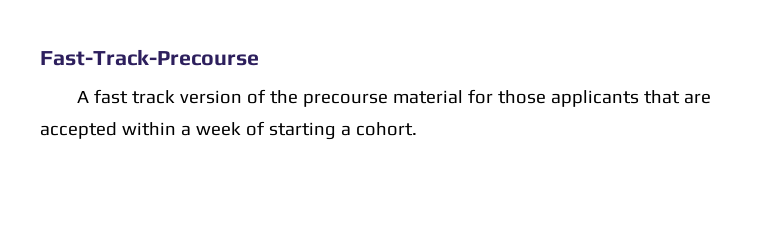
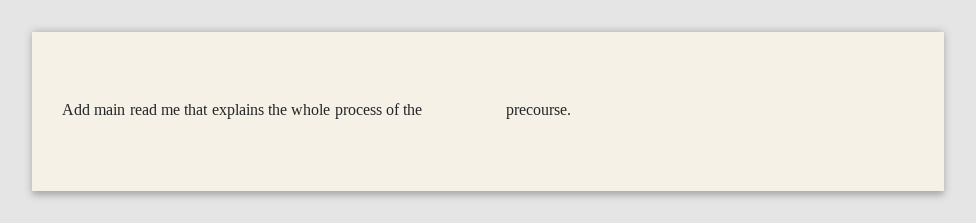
- Fast-Track-Precourse
- A fast track version of the precourse material for those applicants that are accepted within a week of starting a cohort.
+ Add main read me that explains the whole process of the precourse.

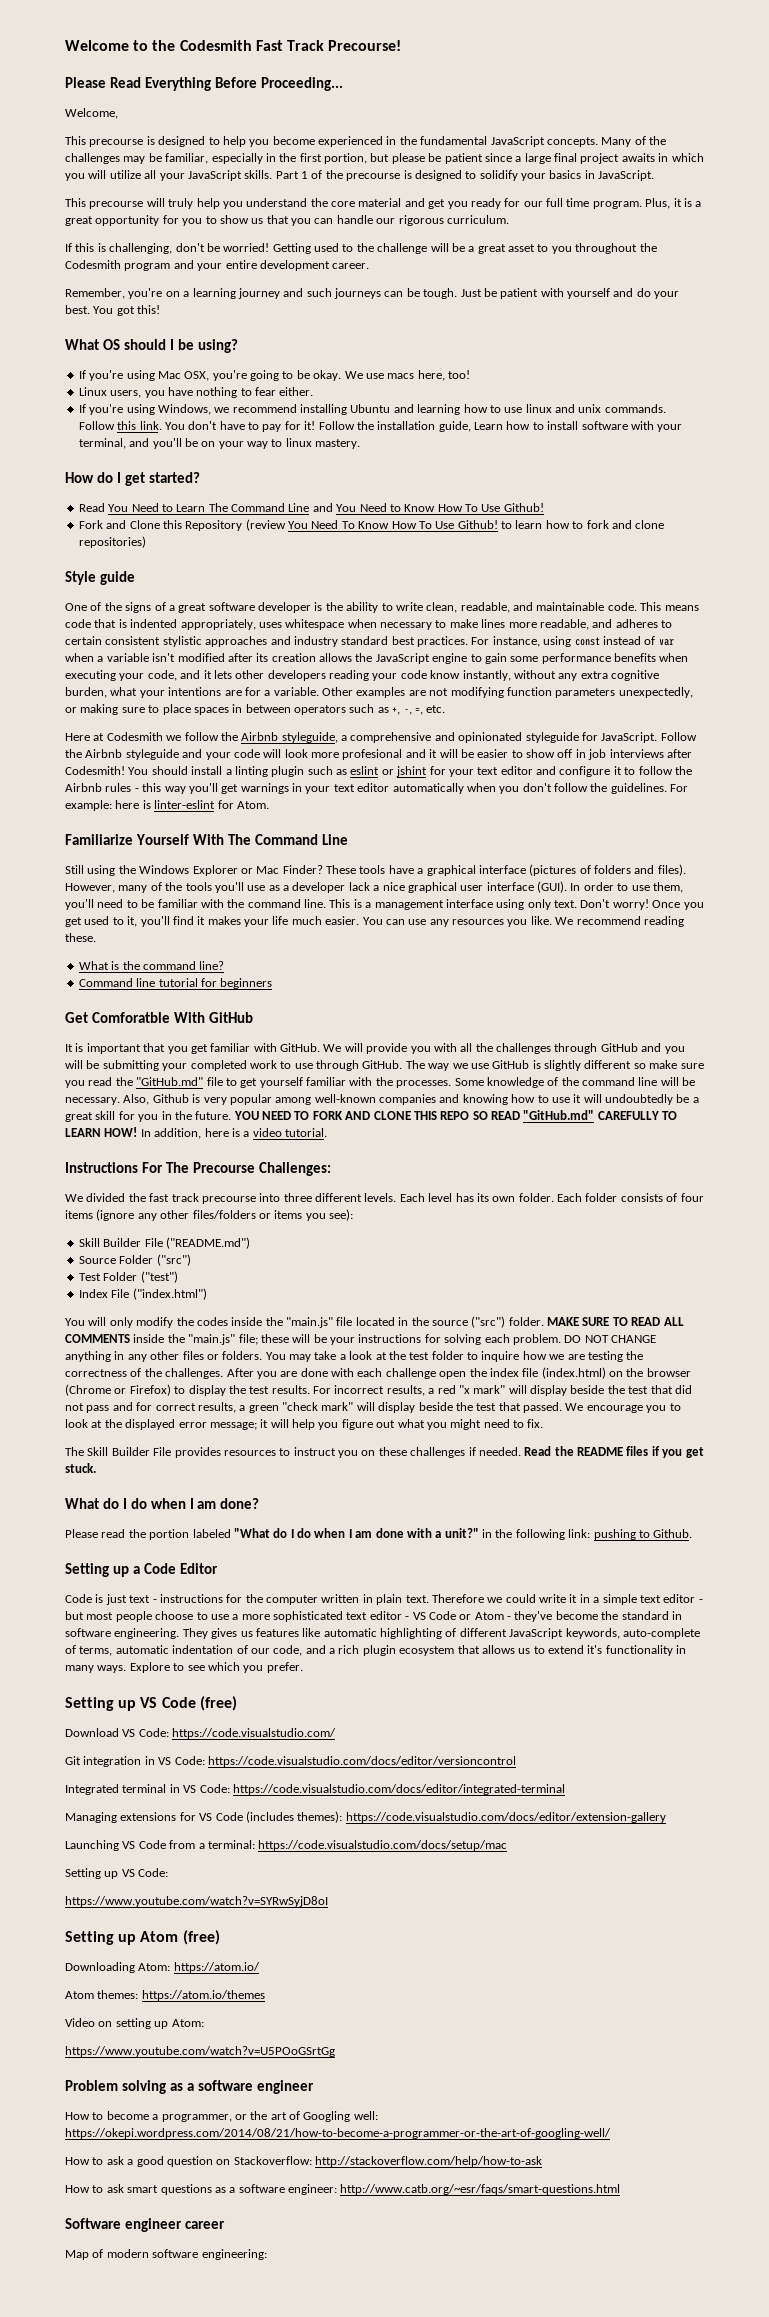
- Add main read me that explains the whole process of the precourse.
+ Welcome to the Codesmith Fast Track Precourse!
+ Please Read Everything Before Proceeding...
+ Welcome,
+ This precourse is designed to help you become experienced in the fundamental JavaScript concepts. Many of the challenges may be familiar, especially in the first portion, but please be patient since a large final project awaits in which you will utilize all your JavaScript skills. Part 1 of the precourse is designed to solidify your basics in JavaScript.
+ This precourse will truly help you understand the core material and get you ready for our full time program. Plus, it is a great opportunity for you to show us that you can handle our rigorous curriculum.
+ If this is challenging, don't be worried! Getting used to the challenge will be a great asset to you throughout the Codesmith program and your entire development career.
+ Remember, you're on a learning journey and such journeys can be tough. Just be patient with yourself and do your best. You got this!
+ What OS should I be using?
+ If you're using Mac OSX, you're going to be okay. We use macs here, too!
+ Linux users, you have nothing to fear either.
+ If you're using Windows, we recommend installing Ubuntu and learning how to use linux and unix commands. Follow this link. You don't have to pay for it! Follow the installation guide, Learn how to install software with your terminal, and you'll be on your way to linux mastery.
+ How do I get started?
+ Read You Need to Learn The Command Line and You Need to Know How To Use Github!
+ Fork and Clone this Repository (review You Need To Know How To Use Github! to learn how to fork and clone repositories)
+ Style guide
+ One of the signs of a great software developer is the ability to write clean, readable, and maintainable code. This means code that is indented appropriately, uses whitespace when necessary to make lines more readable, and adheres to certain consistent stylistic approaches and industry standard best practices. For instance, using const instead of var when a variable isn't modified after its creation allows the JavaScript engine to gain some performance benefits when executing your code, and it lets other developers reading your code know instantly, without any extra cognitive burden, what your intentions are for a variable. Other examples are not modifying function parameters unexpectedly, or making sure to place spaces in between operators such as +, -, =, etc.
+ Here at Codesmith we follow the Airbnb styleguide, a comprehensive and opinionated styleguide for JavaScript. Follow the Airbnb styleguide and your code will look more profesional and it will be easier to show off in job interviews after Codesmith! You should install a linting plugin such as eslint or jshint for your text editor and configure it to follow the Airbnb rules - this way you'll get warnings in your text editor automatically when you don't follow the guidelines. For example: here is linter-eslint for Atom.
+ Familiarize Yourself With The Command Line
+ Still using the Windows Explorer or Mac Finder? These tools have a graphical interface (pictures of folders and files). However, many of the tools you'll use as a developer lack a nice graphical user interface (GUI). In order to use them, you'll need to be familiar with the command line. This is a management interface using only text. Don't worry! Once you get used to it, you'll find it makes your life much easier. You can use any resources you like. We recommend reading these.
+ What is the command line?
+ Command line tutorial for beginners
+ Get Comforatble With GitHub
+ It is important that you get familiar with GitHub. We will provide you with all the challenges through GitHub and you will be submitting your completed work to use through GitHub. The way we use GitHub is slightly different so make sure you read the "GitHub.md" file to get yourself familiar with the processes. Some knowledge of the command line will be necessary. Also, Github is very popular among well-known companies and knowing how to use it will undoubtedly be a great skill for you in the future. YOU NEED TO FORK AND CLONE THIS REPO SO READ "GitHub.md" CAREFULLY TO LEARN HOW! In addition, here is a video tutorial.
+ Instructions For The Precourse Challenges:
+ We divided the fast track precourse into three different levels. Each level has its own folder. Each folder consists of four items (ignore any other files/folders or items you see):
+ Skill Builder File ("README.md")
+ Source Folder ("src")
+ Test Folder ("test")
+ Index File ("index.html")
+ You will only modify the codes inside the "main.js" file located in the source ("src") folder. MAKE SURE TO READ ALL COMMENTS inside the "main.js" file; these will be your instructions for solving each problem. DO NOT CHANGE anything in any other files or folders. You may take a look at the test folder to inquire how we are testing the correctness of the challenges. After you are done with each challenge open the index file (index.html) on the browser (Chrome or Firefox) to display the test results. For incorrect results, a red "x mark" will display beside the test that did not pass and for correct results, a green "check mark" will display beside the test that passed. We encourage you to look at the displayed error message; it will help you figure out what you might need to fix.
+ The Skill Builder File provides resources to instruct you on these challenges if needed. Read the README files if you get stuck.
+ What do I do when I am done?
+ Please read the portion labeled "What do I do when I am done with a unit?" in the following link: pushing to Github.
+ Setting up a Code Editor
+ Code is just text - instructions for the computer written in plain text. Therefore we could write it in a simple text editor - but most people choose to use a more sophisticated text editor - VS Code or Atom - they've become the standard in software engineering. They gives us features like automatic highlighting of different JavaScript keywords, auto-complete of terms, automatic indentation of our code, and a rich plugin ecosystem that allows us to extend it's functionality in many ways. Explore to see which you prefer.
+ Setting up VS Code (free)
+ Download VS Code: https://code.visualstudio.com/
+ Git integration in VS Code: https://code.visualstudio.com/docs/editor/versioncontrol
+ Integrated terminal in VS Code: https://code.visualstudio.com/docs/editor/integrated-terminal
+ Managing extensions for VS Code (includes themes): https://code.visualstudio.com/docs/editor/extension-gallery
+ Launching VS Code from a terminal: https://code.visualstudio.com/docs/setup/mac
+ Setting up VS Code:
+ https://www.youtube.com/watch?v=SYRwSyjD8oI
+ Setting up Atom (free)
+ Downloading Atom: https://atom.io/
+ Atom themes: https://atom.io/themes
+ Video on setting up Atom:
+ https://www.youtube.com/watch?v=U5POoGSrtGg
+ Problem solving as a software engineer
+ How to become a programmer, or the art of Googling well: https://okepi.wordpress.com/2014/08/21/how-to-become-a-programmer-or-the-art-of-googling-well/
+ How to ask a good question on Stackoverflow: http://stackoverflow.com/help/how-to-ask
+ How to ask smart questions as a software engineer: http://www.catb.org/~esr/faqs/smart-questions.html
+ Software engineer career
+ Map of modern software engineering:

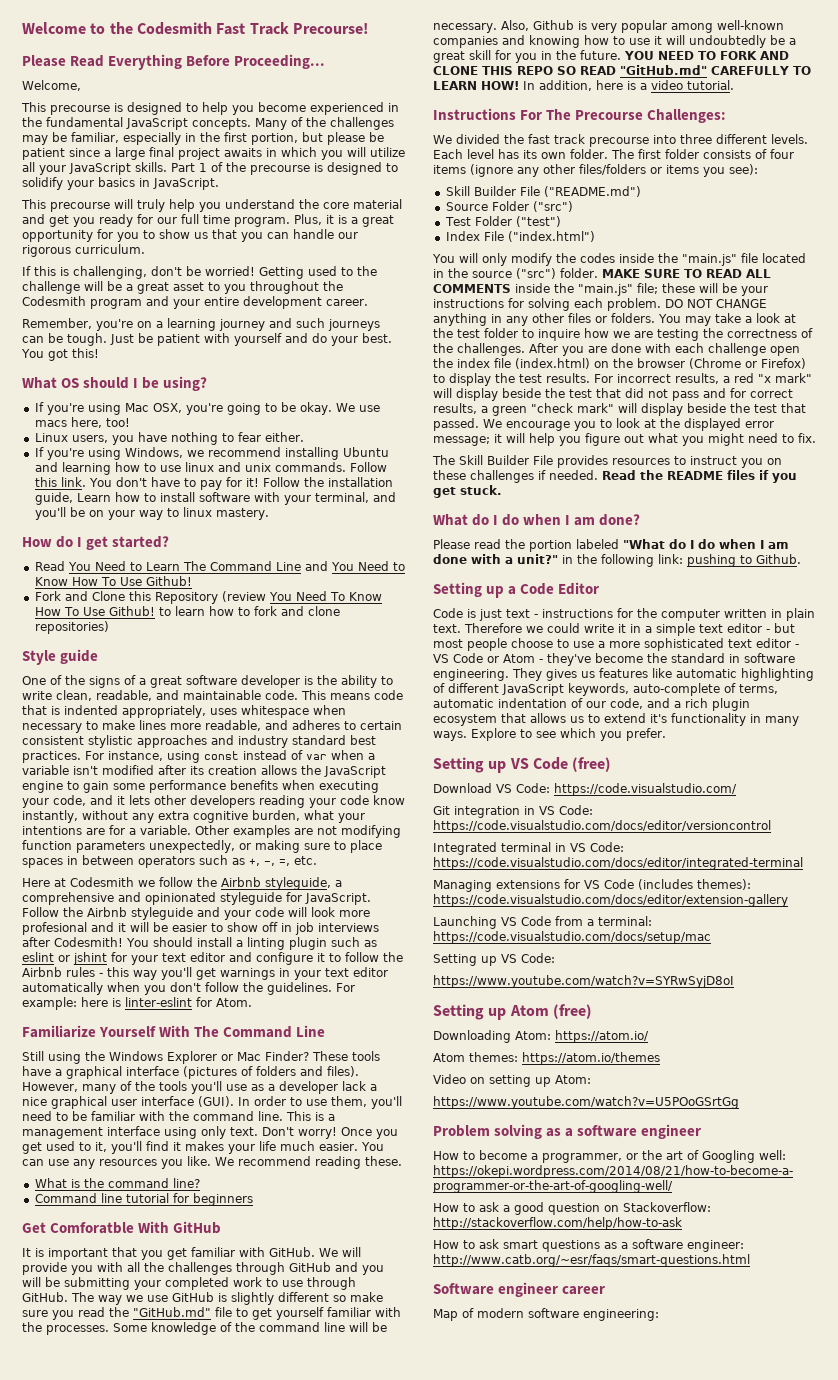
- Each folder consists of four items (ignore any other files/folders or items you see):
+ The first folder consists of four items (ignore any other files/folders or items you see):

